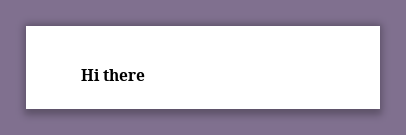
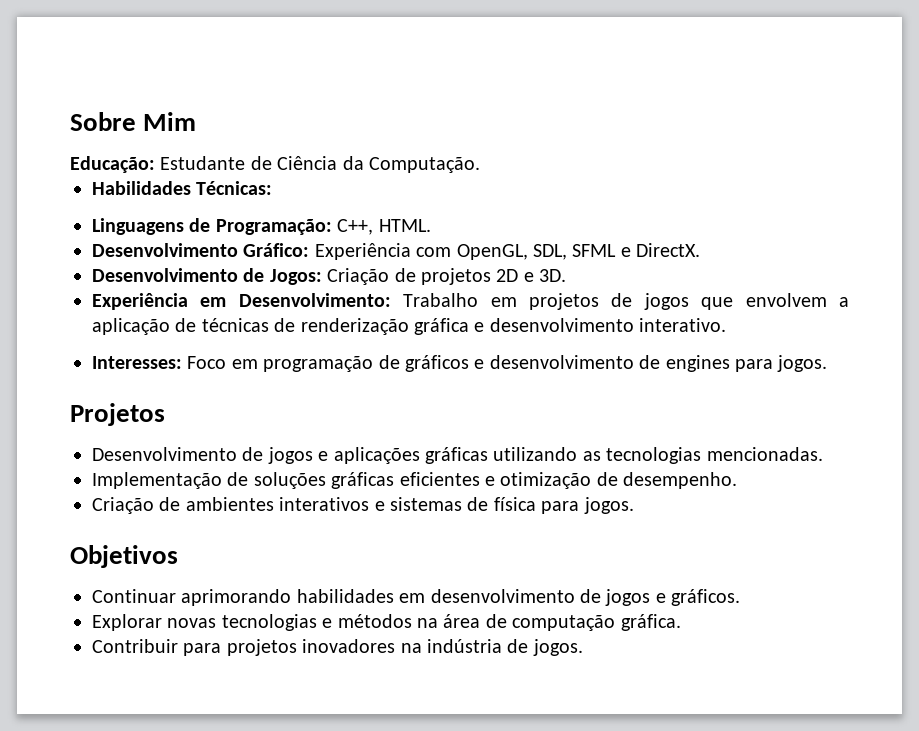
- Hi there
+ Sobre Mim
+ Educação: Estudante de Ciência da Computação.
+ Habilidades Técnicas:
+ Linguagens de Programação: C++, HTML.
+ Desenvolvimento Gráfico: Experiência com OpenGL, SDL, SFML e DirectX.
+ Desenvolvimento de Jogos: Criação de projetos 2D e 3D.
+ Experiência em Desenvolvimento: Trabalho em projetos de jogos que envolvem a aplicação de técnicas de renderização gráfica e desenvolvimento interativo.
+ Interesses: Foco em programação de gráficos e desenvolvimento de engines para jogos.
+ Projetos
+ Desenvolvimento de jogos e aplicações gráficas utilizando as tecnologias mencionadas.
+ Implementação de soluções gráficas eficientes e otimização de desempenho.
+ Criação de ambientes interativos e sistemas de física para jogos.
+ Objetivos
+ Continuar aprimorando habilidades em desenvolvimento de jogos e gráficos.
+ Explorar novas tecnologias e métodos na área de computação gráfica.
+ Contribuir para projetos inovadores na indústria de jogos.

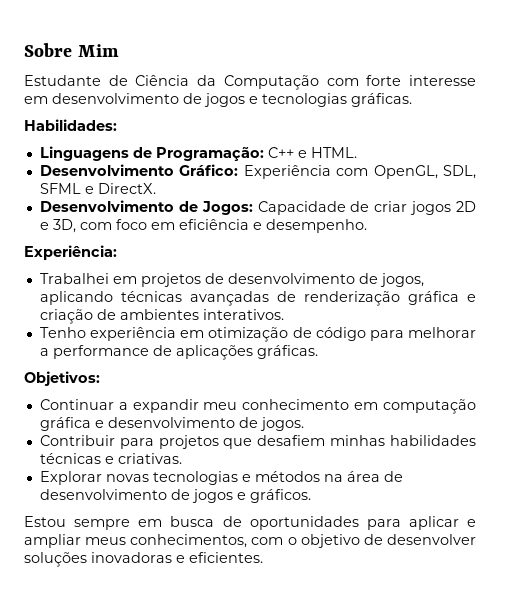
- Educação: Estudante de Ciência da Computação.
- Habilidades Técnicas:
+ Estudante de Ciência da Computação com forte interesse em desenvolvimento de jogos e tecnologias gráficas.
+ Habilidades:
- Linguagens de Programação: C++, HTML.
+ Linguagens de Programação: C++ e HTML.
- Desenvolvimento de Jogos: Criação de projetos 2D e 3D.
- Experiência em Desenvolvimento: Trabalho em projetos de jogos que envolvem a aplicação de técnicas de renderização gráfica e desenvolvimento interativo.
- Interesses: Foco em programação de gráficos e desenvolvimento de engines para jogos.
- Projetos
- Desenvolvimento de jogos e aplicações gráficas utilizando as tecnologias mencionadas.
- Implementação de soluções gráficas eficientes e otimização de desempenho.
- Criação de ambientes interativos e sistemas de física para jogos.
- Objetivos
- Continuar aprimorando habilidades em desenvolvimento de jogos e gráficos.
+ Desenvolvimento de Jogos: Capacidade de criar jogos 2D e 3D, com foco em eficiência e desempenho.
+ Experiência:
+ Trabalhei em projetos de desenvolvimento de jogos, aplicando técnicas avançadas de renderização gráfica e criação de ambientes interativos.
+ Tenho experiência em otimização de código para melhorar a performance de aplicações gráficas.
+ Objetivos:
+ Continuar a expandir meu conhecimento em computação gráfica e desenvolvimento de jogos.
+ Contribuir para projetos que desafiem minhas habilidades técnicas e criativas.
- Explorar novas tecnologias e métodos na área de computação gráfica.
- Contribuir para projetos inovadores na indústria de jogos.
+ Explorar novas tecnologias e métodos na área de desenvolvimento de jogos e gráficos.
+ Estou sempre em busca de oportunidades para aplicar e ampliar meus conhecimentos, com o objetivo de desenvolver soluções inovadoras e eficientes.

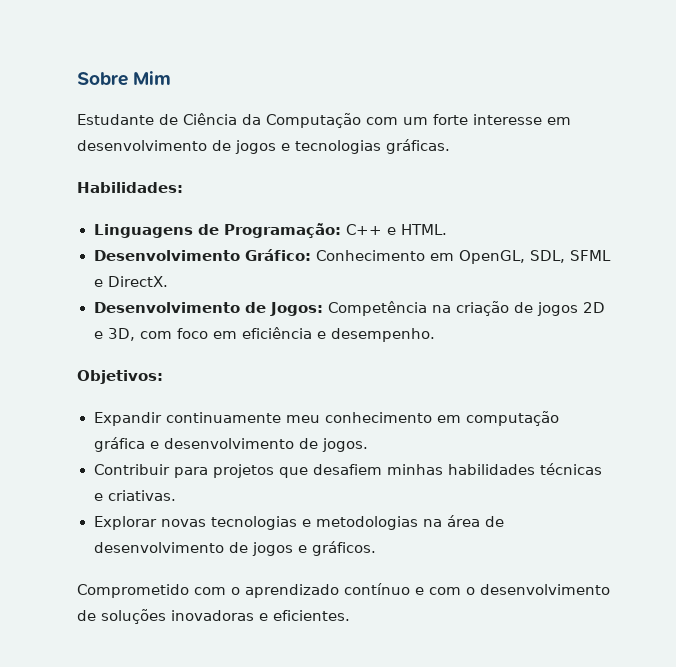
- Estudante de Ciência da Computação com forte interesse em desenvolvimento de jogos e tecnologias gráficas.
+ Estudante de Ciência da Computação com um forte interesse em desenvolvimento de jogos e tecnologias gráficas.
- Desenvolvimento Gráfico: Experiência com OpenGL, SDL, SFML e DirectX.
+ Desenvolvimento Gráfico: Conhecimento em OpenGL, SDL, SFML e DirectX.
- Desenvolvimento de Jogos: Capacidade de criar jogos 2D e 3D, com foco em eficiência e desempenho.
+ Desenvolvimento de Jogos: Competência na criação de jogos 2D e 3D, com foco em eficiência e desempenho.
- Experiência:
- Trabalhei em projetos de desenvolvimento de jogos, aplicando técnicas avançadas de renderização gráfica e criação de ambientes interativos.
- Tenho experiência em otimização de código para melhorar a performance de aplicações gráficas.
  Objetivos:
- Continuar a expandir meu conhecimento em computação gráfica e desenvolvimento de jogos.
+ Expandir continuamente meu conhecimento em computação gráfica e desenvolvimento de jogos.
- Explorar novas tecnologias e métodos na área de desenvolvimento de jogos e gráficos.
+ Explorar novas tecnologias e metodologias na área de desenvolvimento de jogos e gráficos.
- Estou sempre em busca de oportunidades para aplicar e ampliar meus conhecimentos, com o objetivo de desenvolver soluções inovadoras e eficientes.
+ Comprometido com o aprendizado contínuo e com o desenvolvimento de soluções inovadoras e eficientes.

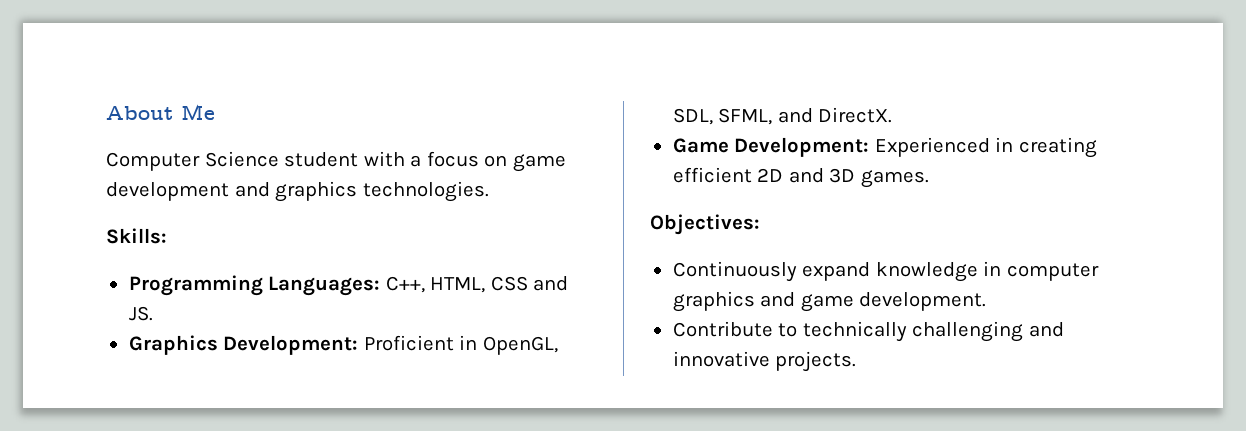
- Sobre Mim
- Estudante de Ciência da Computação com um forte interesse em desenvolvimento de jogos e tecnologias gráficas.
- Habilidades:
- Linguagens de Programação: C++ e HTML.
- Desenvolvimento Gráfico: Conhecimento em OpenGL, SDL, SFML e DirectX.
- Desenvolvimento de Jogos: Competência na criação de jogos 2D e 3D, com foco em eficiência e desempenho.
- Objetivos:
- Expandir continuamente meu conhecimento em computação gráfica e desenvolvimento de jogos.
- Contribuir para projetos que desafiem minhas habilidades técnicas e criativas.
- Explorar novas tecnologias e metodologias na área de desenvolvimento de jogos e gráficos.
- Comprometido com o aprendizado contínuo e com o desenvolvimento de soluções inovadoras e eficientes.
+ About Me
+ Computer Science student with a focus on game development and graphics technologies.
+ Skills:
+ Programming Languages: C++, HTML, CSS and JS.
+ Graphics Development: Proficient in OpenGL, SDL, SFML, and DirectX.
+ Game Development: Experienced in creating efficient 2D and 3D games.
+ Objectives:
+ Continuously expand knowledge in computer graphics and game development.
+ Contribute to technically challenging and innovative projects.

